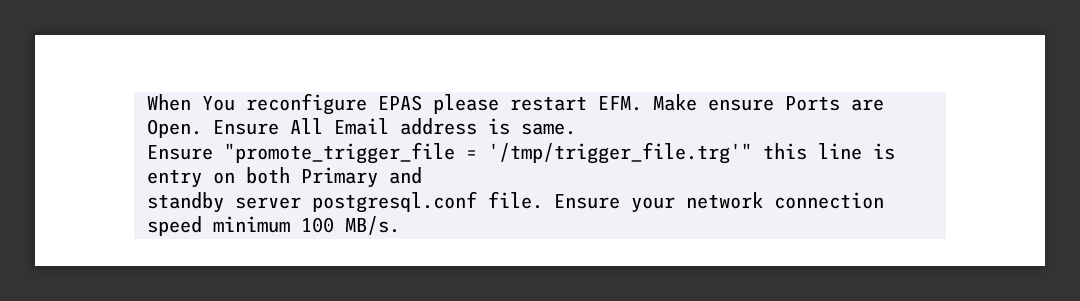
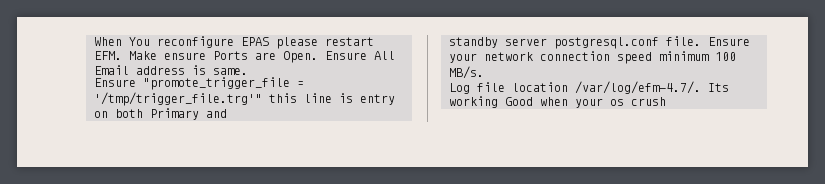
+ Log file location /var/log/efm-4.7/. Its working Good when your os crush

